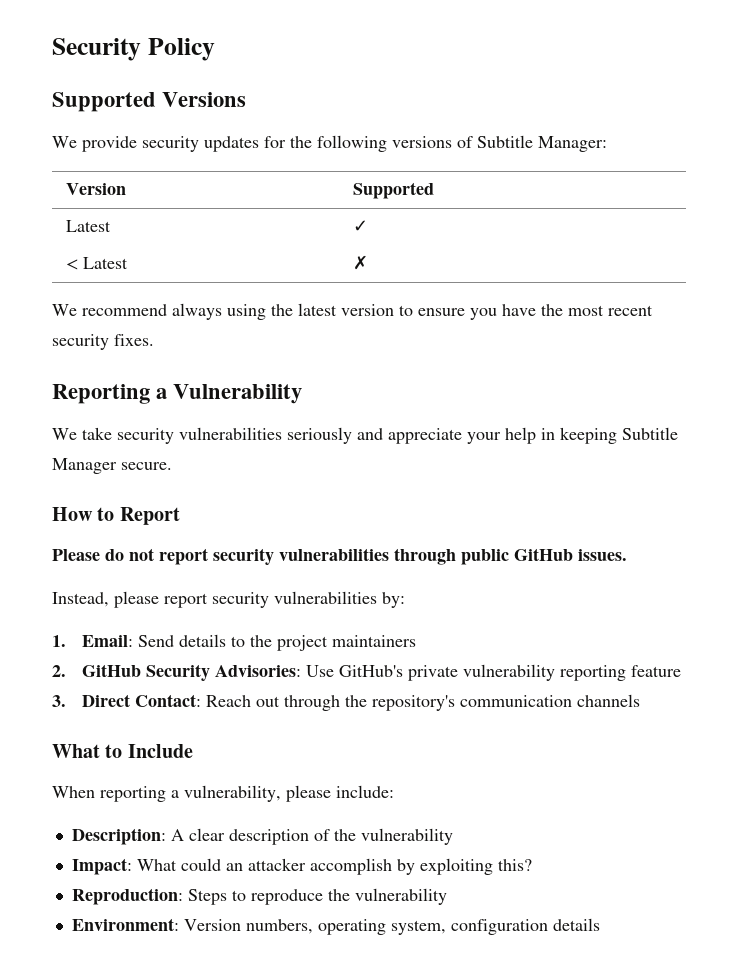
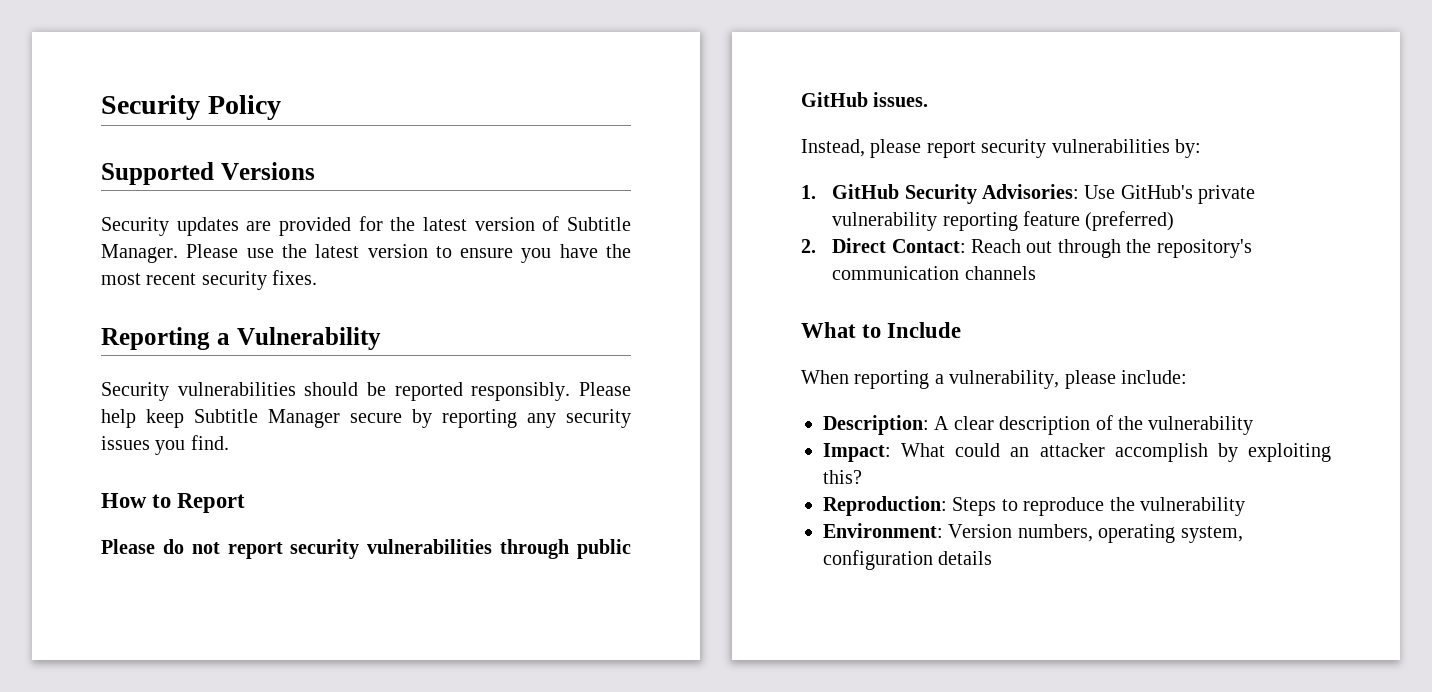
- We provide security updates for the following versions of Subtitle Manager:
- Version | Supported
- Latest | ✓
- < Latest | ✗
- We recommend always using the latest version to ensure you have the most recent security fixes.
+ Security updates are provided for the latest version of Subtitle Manager. Please use the latest version to ensure you have the most recent security fixes.
- We take security vulnerabilities seriously and appreciate your help in keeping Subtitle Manager secure.
+ Security vulnerabilities should be reported responsibly. Please help keep Subtitle Manager secure by reporting any security issues you find.
- 1. Email: Send details to the project maintainers
- 2. GitHub Security Advisories: Use GitHub's private vulnerability reporting feature
- 3. Direct Contact: Reach out through the repository's communication channels
+ 1. GitHub Security Advisories: Use GitHub's private vulnerability reporting feature (preferred)
+ 2. Direct Contact: Reach out through the repository's communication channels

